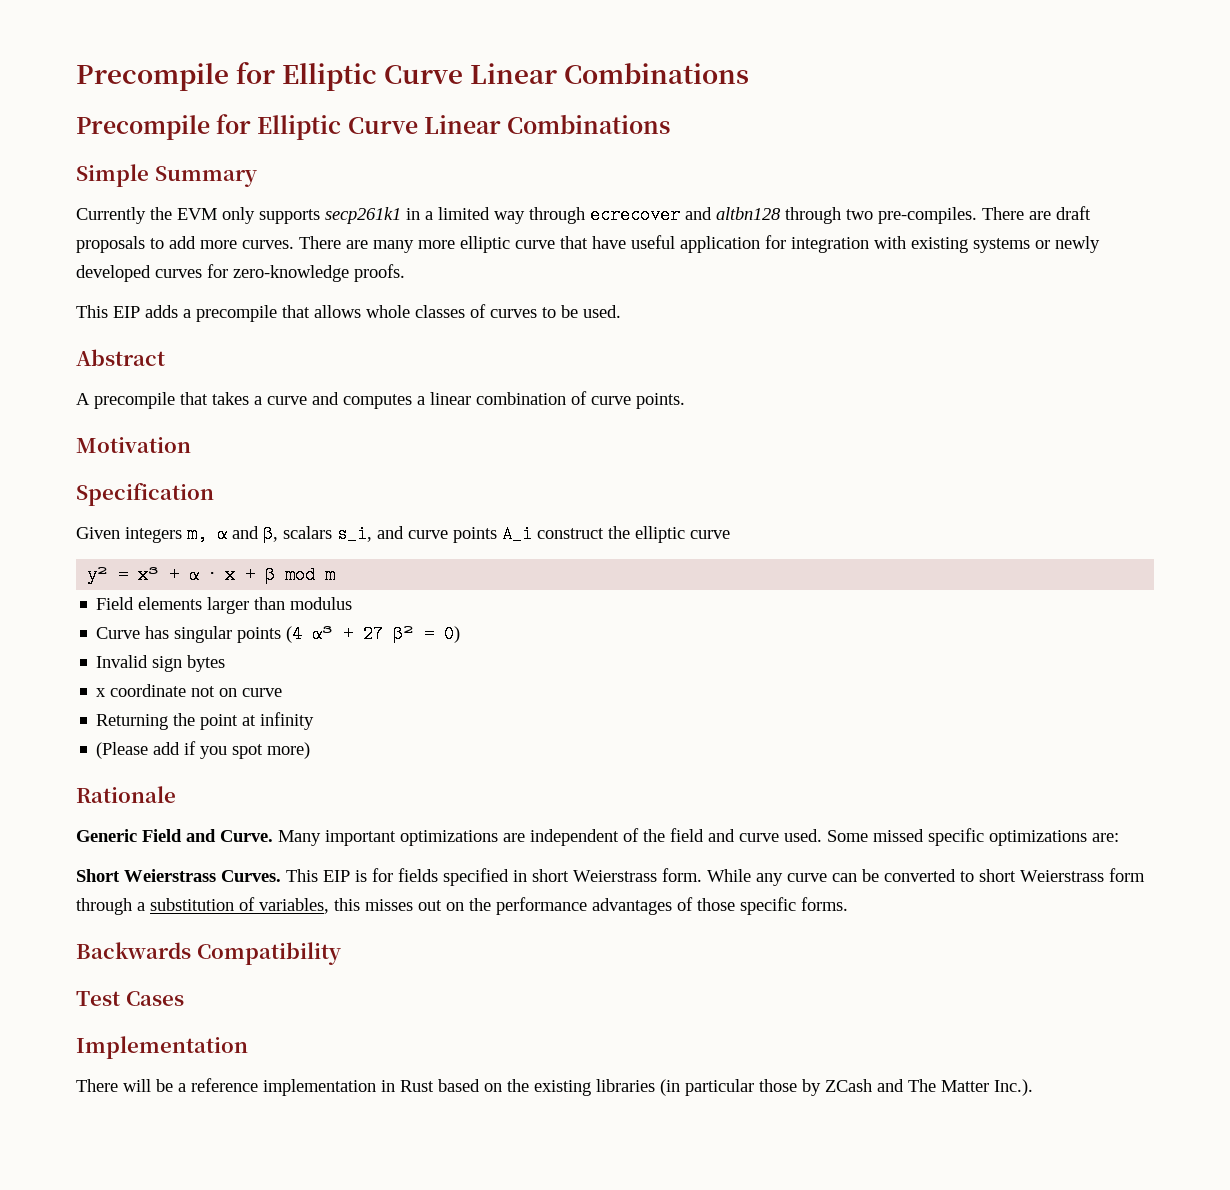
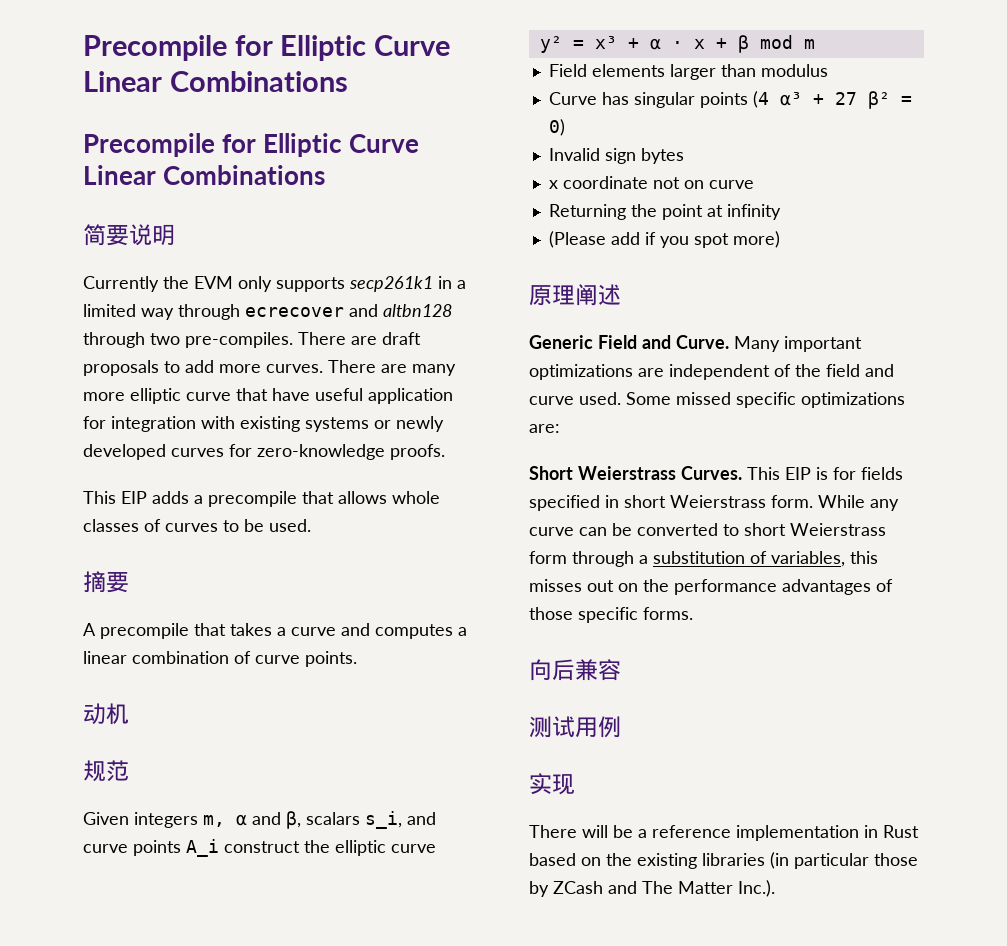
- Simple Summary
+ 简要说明
- Abstract
+ 摘要
- Motivation
- Specification
+ 动机
+ 规范
- Rationale
+ 原理阐述
- Backwards Compatibility
- Test Cases
- Implementation
+ 向后兼容
+ 测试用例
+ 实现

